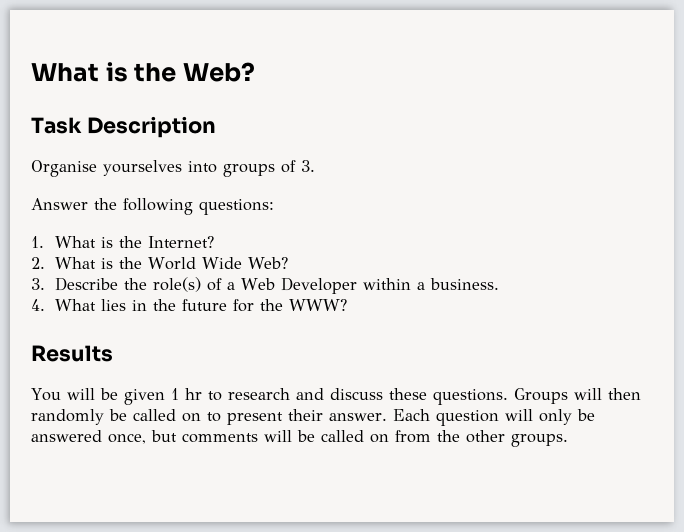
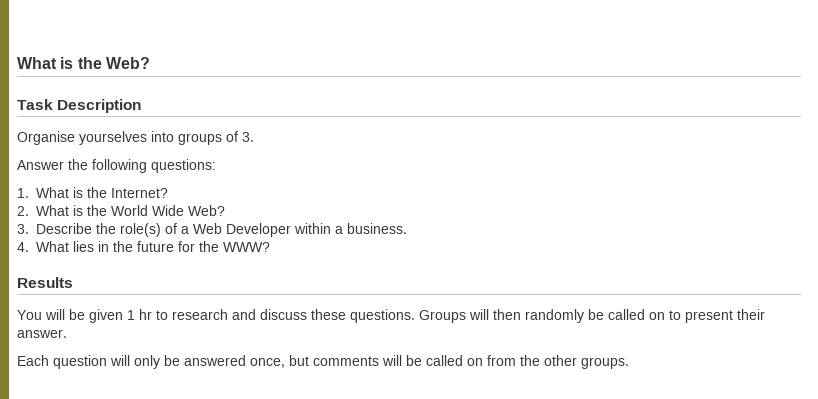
- Groups will then randomly be called on to present their answer. Each question will only be answered once, but comments will be called on from the other groups.
+ Groups will then randomly be called on to present their answer.
+ Each question will only be answered once, but comments will be called on from the other groups.

